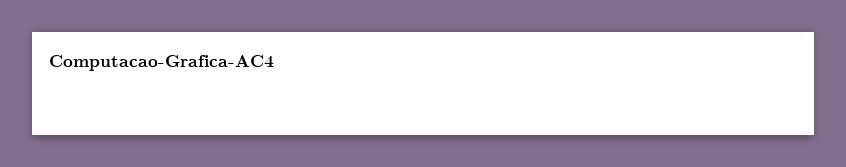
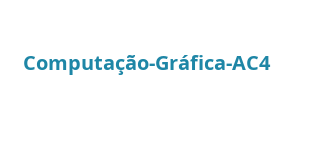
- Computacao-Grafica-AC4
+ Computação-Gráfica-AC4

